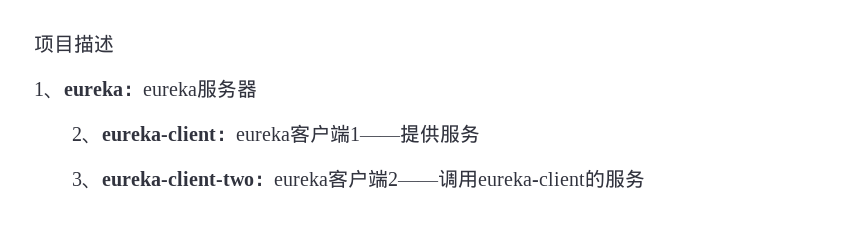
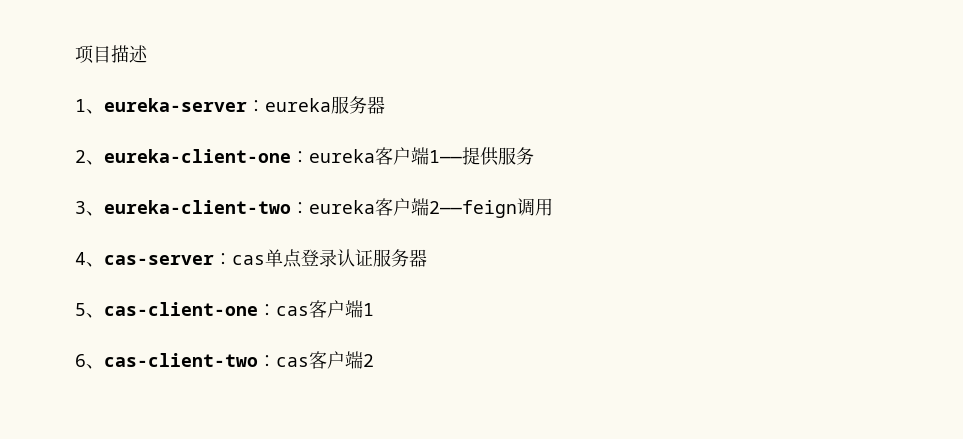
- 1、eureka：eureka服务器
+ 1、eureka-server：eureka服务器
- 2、eureka-client：eureka客户端1——提供服务
+ 2、eureka-client-one：eureka客户端1——提供服务
- 3、eureka-client-two：eureka客户端2——调用eureka-client的服务
+ 3、eureka-client-two：eureka客户端2——feign调用
+ 4、cas-server：cas单点登录认证服务器
+ 5、cas-client-one：cas客户端1
+ 6、cas-client-two：cas客户端2

